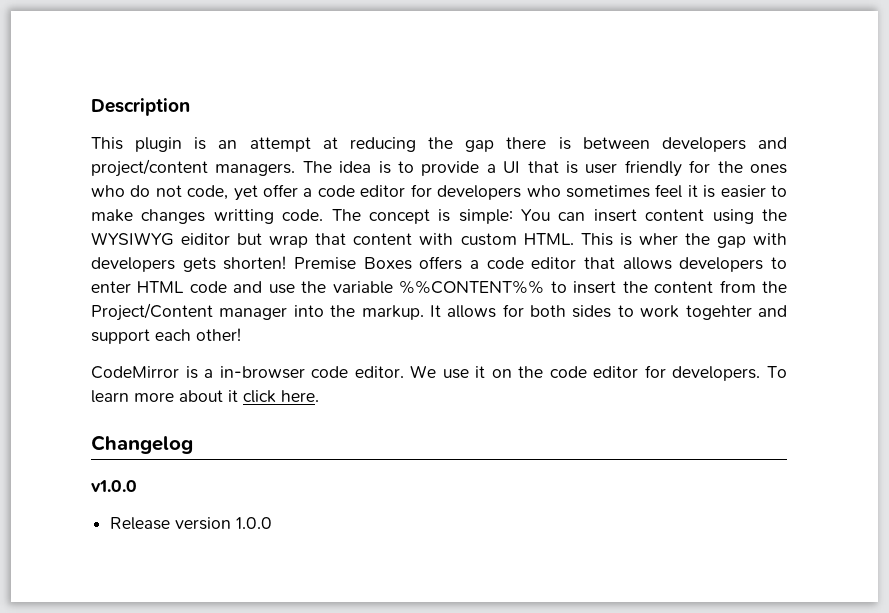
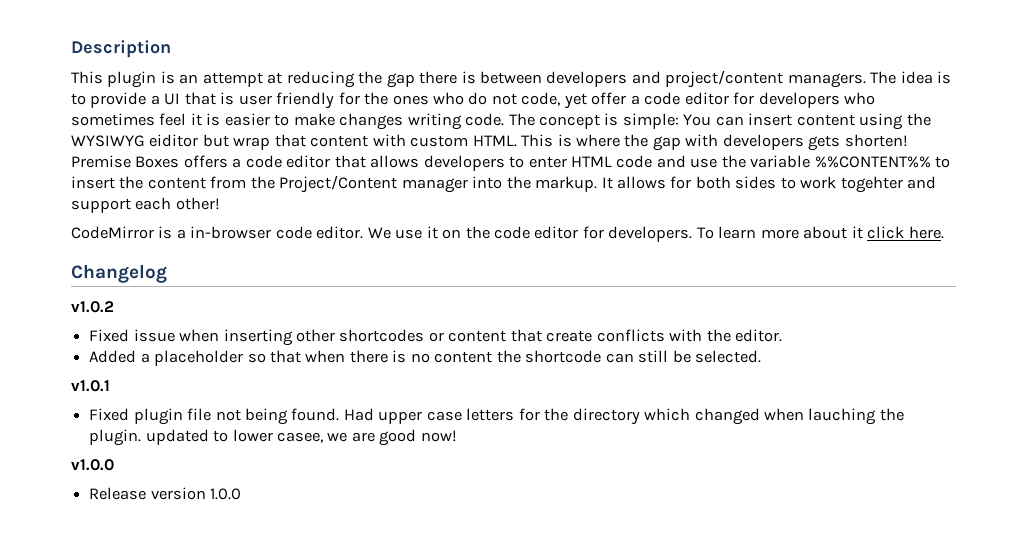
- The idea is to provide a UI that is user friendly for the ones who do not code, yet offer a code editor for developers who sometimes feel it is easier to make changes writting code.
+ The idea is to provide a UI that is user friendly for the ones who do not code, yet offer a code editor for developers who sometimes feel it is easier to make changes writing code.
- This is wher the gap with developers gets shorten!
+ This is where the gap with developers gets shorten!
+ v1.0.2
+ Fixed issue when inserting other shortcodes or content that create conflicts with the editor.
+ Added a placeholder so that when there is no content the shortcode can still be selected.
+ v1.0.1
+ Fixed plugin file not being found. Had upper case letters for the directory which changed when lauching the plugin. updated to lower casee, we are good now!

